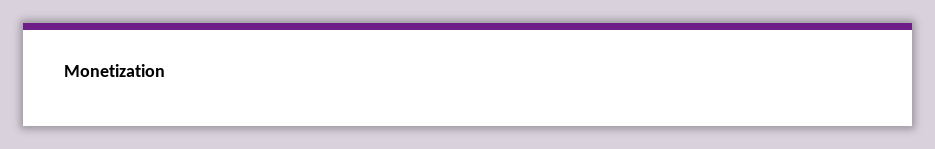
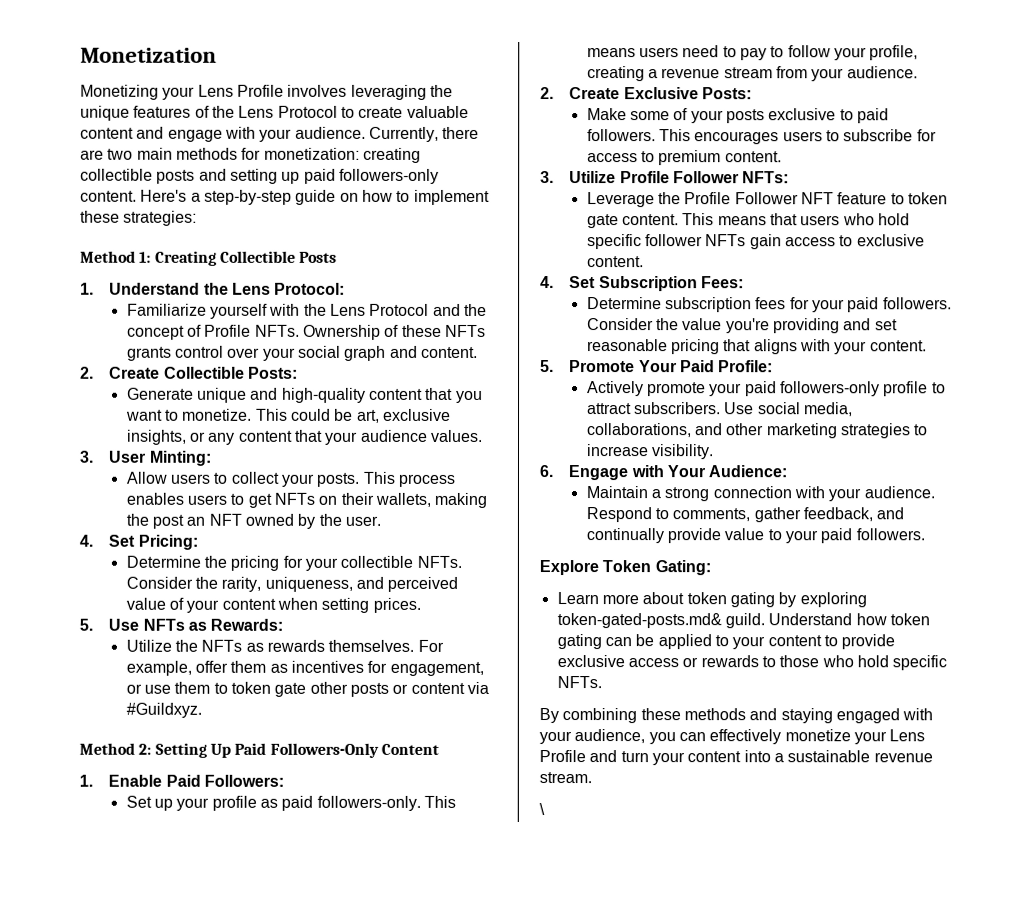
+ Monetizing your Lens Profile involves leveraging the unique features of the Lens Protocol to create valuable content and engage with your audience. Currently, there are two main methods for monetization: creating collectible posts and setting up paid followers-only content. Here's a step-by-step guide on how to implement these strategies:
+ Method 1: Creating Collectible Posts
+ 1. Understand the Lens Protocol:
+ Familiarize yourself with the Lens Protocol and the concept of Profile NFTs. Ownership of these NFTs grants control over your social graph and content.
+ 2. Create Collectible Posts:
+ Generate unique and high-quality content that you want to monetize. This could be art, exclusive insights, or any content that your audience values.
+ 3. User Minting:
+ Allow users to collect your posts. This process enables users to get NFTs on their wallets, making the post an NFT owned by the user.
+ 4. Set Pricing:
+ Determine the pricing for your collectible NFTs. Consider the rarity, uniqueness, and perceived value of your content when setting prices.
+ 5. Use NFTs as Rewards:
+ Utilize the NFTs as rewards themselves. For example, offer them as incentives for engagement, or use them to token gate other posts or content via #Guildxyz.
+ Method 2: Setting Up Paid Followers-Only Content
+ 1. Enable Paid Followers:
+ Set up your profile as paid followers-only. This means users need to pay to follow your profile, creating a revenue stream from your audience.
+ 2. Create Exclusive Posts:
+ Make some of your posts exclusive to paid followers. This encourages users to subscribe for access to premium content.
+ 3. Utilize Profile Follower NFTs:
+ Leverage the Profile Follower NFT feature to token gate content. This means that users who hold specific follower NFTs gain access to exclusive content.
+ 4. Set Subscription Fees:
+ Determine subscription fees for your paid followers. Consider the value you're providing and set reasonable pricing that aligns with your content.
+ 5. Promote Your Paid Profile:
+ Actively promote your paid followers-only profile to attract subscribers. Use social media, collaborations, and other marketing strategies to increase visibility.
+ 6. Engage with Your Audience:
+ Maintain a strong connection with your audience. Respond to comments, gather feedback, and continually provide value to your paid followers.
+ Explore Token Gating:
+ Learn more about token gating by exploring token-gated-posts.md& guild. Understand how token gating can be applied to your content to provide exclusive access or rewards to those who hold specific NFTs.
+ By combining these methods and staying engaged with your audience, you can effectively monetize your Lens Profile and turn your content into a sustainable revenue stream.
+ \

